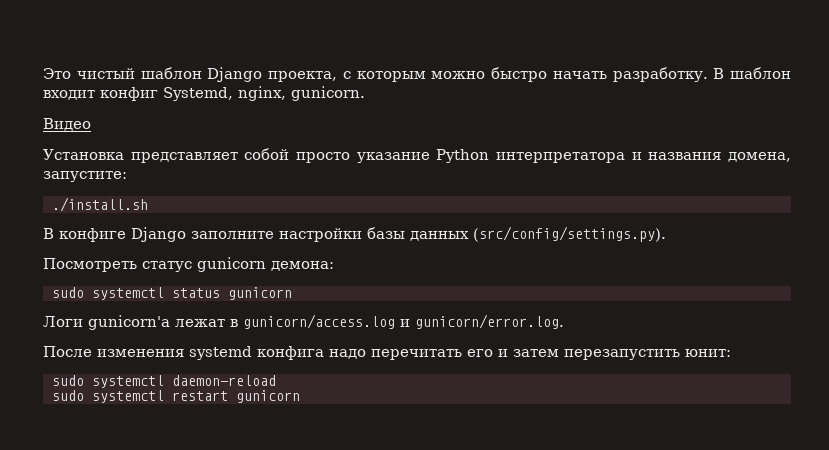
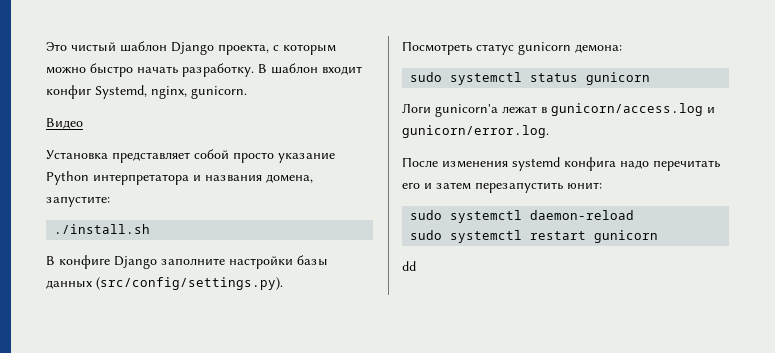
+ dd

